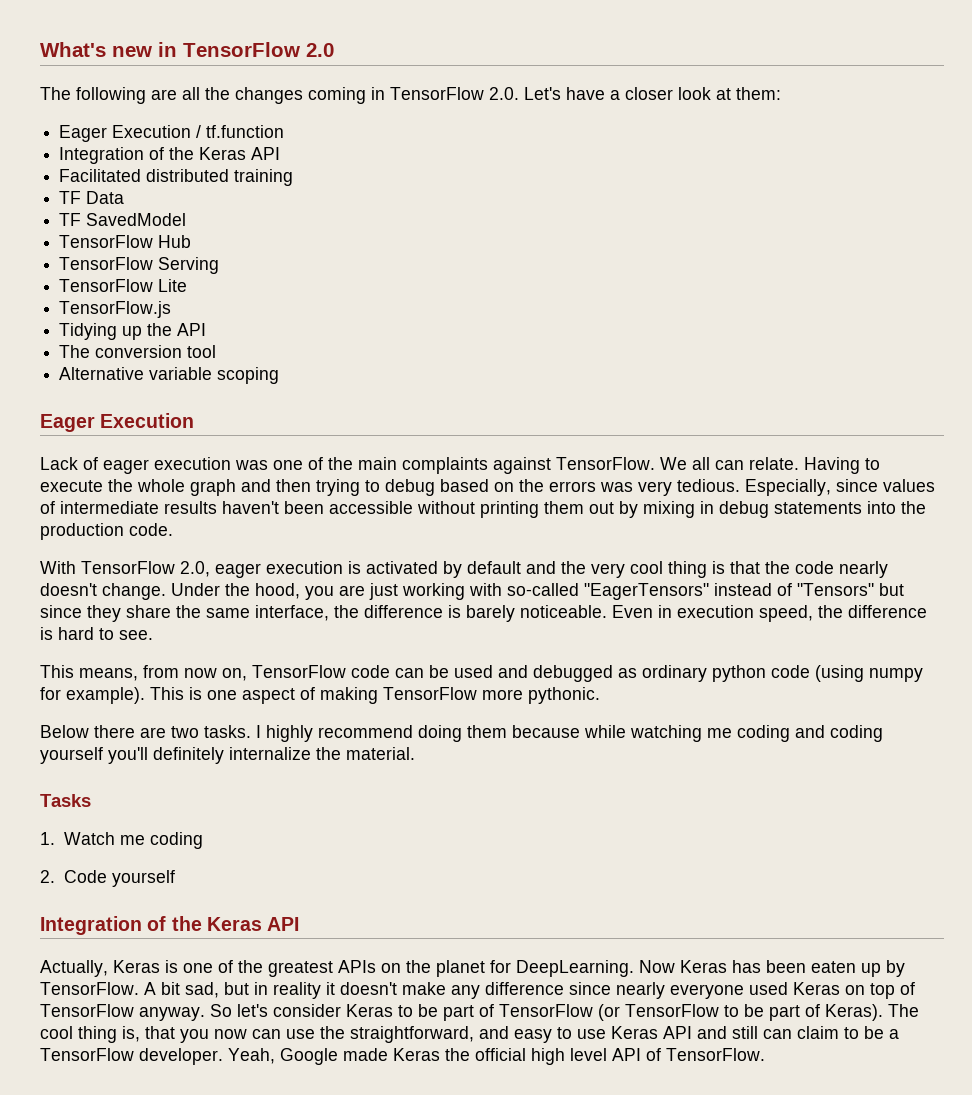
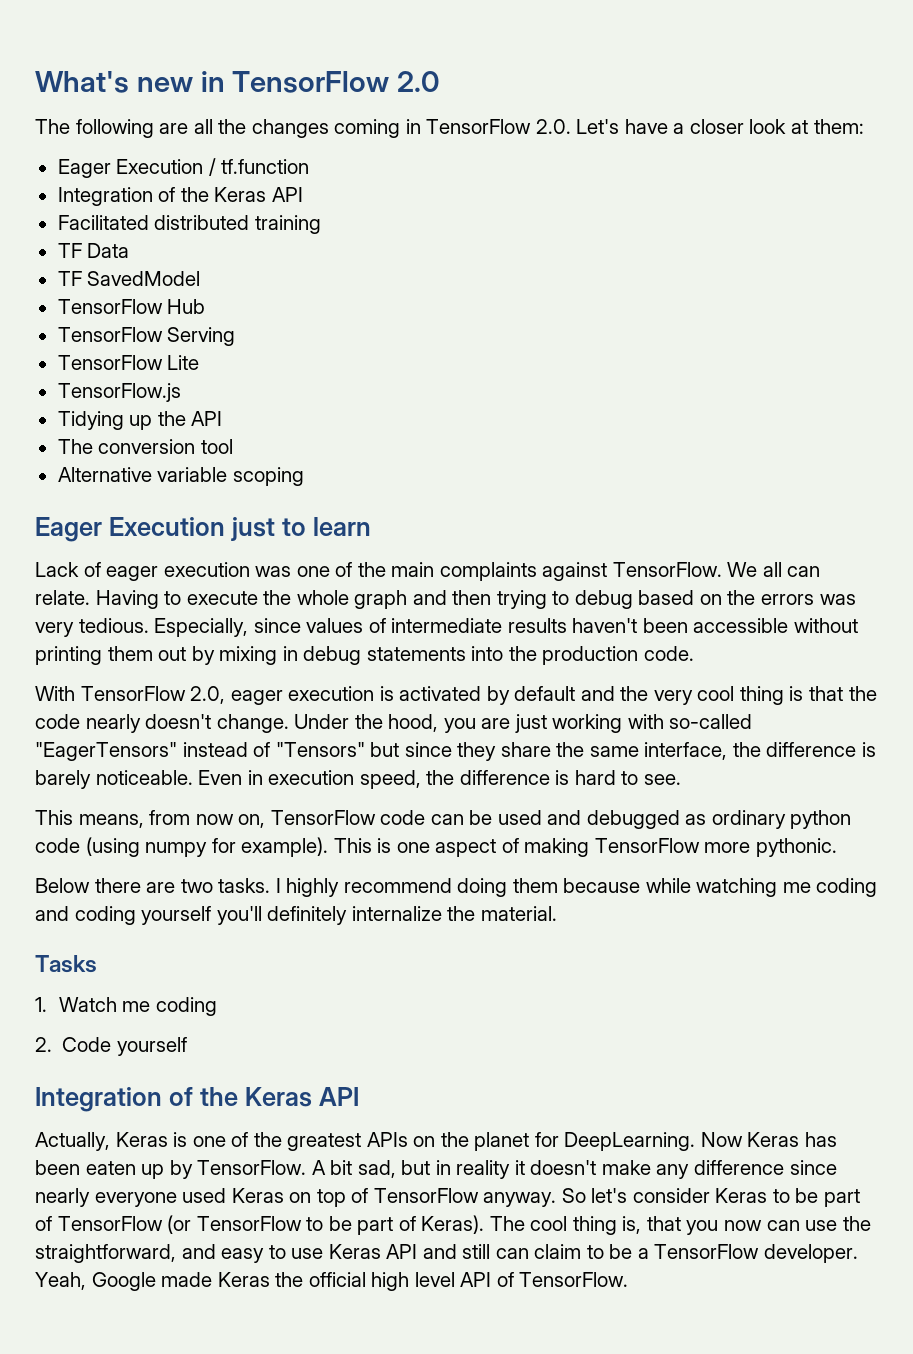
  Alternative variable scoping
- Eager Execution
+ Eager Execution just to learn

